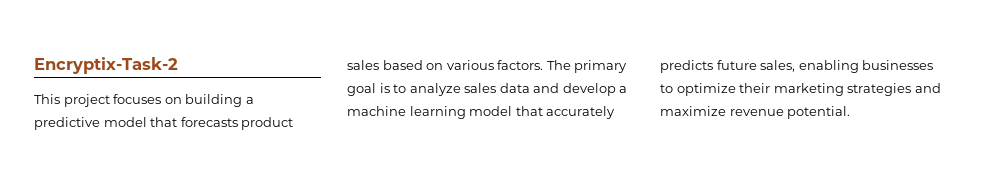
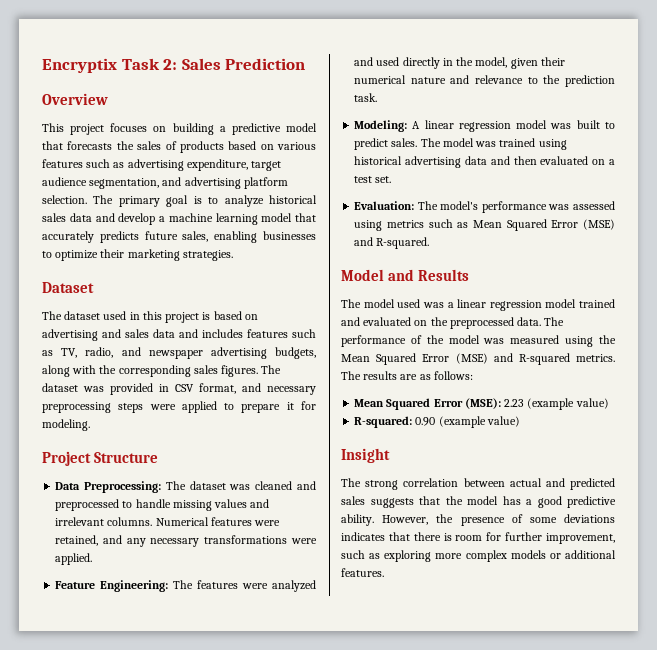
- Encryptix-Task-2
+ Encryptix Task 2: Sales Prediction
+ Overview
- This project focuses on building a predictive model that forecasts product sales based on various factors.
+ This project focuses on building a predictive model that forecasts the sales of products based on various features such as advertising expenditure, target audience segmentation, and advertising platform selection.
- The primary goal is to analyze sales data and develop a machine learning model that accurately predicts future sales, enabling businesses to optimize their marketing strategies and maximize revenue potential.
+ The primary goal is to analyze historical sales data and develop a machine learning model that accurately predicts future sales, enabling businesses to optimize their marketing strategies.
+ Dataset
+ The dataset used in this project is based on advertising and sales data and includes features such as TV, radio, and newspaper advertising budgets, along with the corresponding sales figures. The dataset was provided in CSV format, and necessary preprocessing steps were applied to prepare it for modeling.
+ Project Structure
+ Data Preprocessing: The dataset was cleaned and preprocessed to handle missing values and irrelevant columns. Numerical features were retained, and any necessary transformations were applied.
+ Feature Engineering: The features were analyzed and used directly in the model, given their numerical nature and relevance to the prediction task.
+ Modeling: A linear regression model was built to predict sales. The model was trained using historical advertising data and then evaluated on a test set.
+ Evaluation: The model's performance was assessed using metrics such as Mean Squared Error (MSE) and R-squared.
+ Model and Results
+ The model used was a linear regression model trained and evaluated on the preprocessed data. The performance of the model was measured using the Mean Squared Error (MSE) and R-squared metrics. The results are as follows:
+ Mean Squared Error (MSE): 2.23 (example value)
+ R-squared: 0.90 (example value)
+ Insight
+ The strong correlation between actual and predicted sales suggests that the model has a good predictive ability. However, the presence of some deviations indicates that there is room for further improvement, such as exploring more complex models or additional features.

